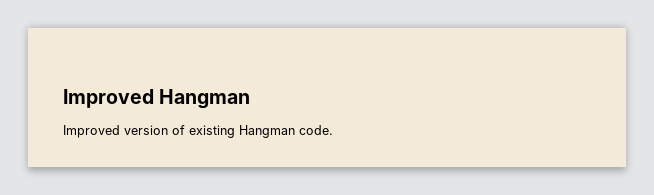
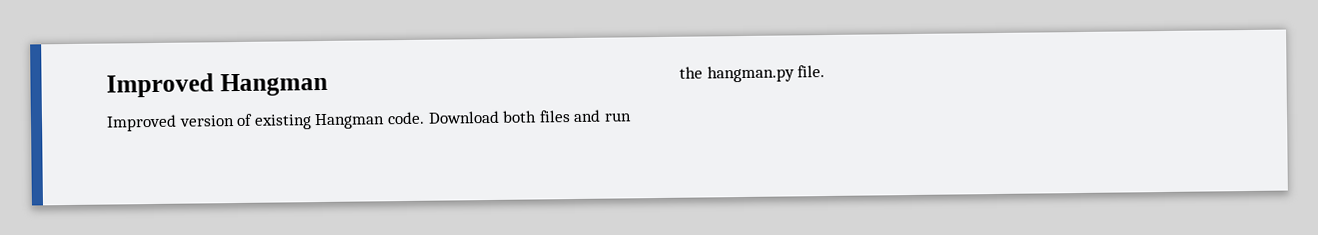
+ Download both files and run the hangman.py file.

